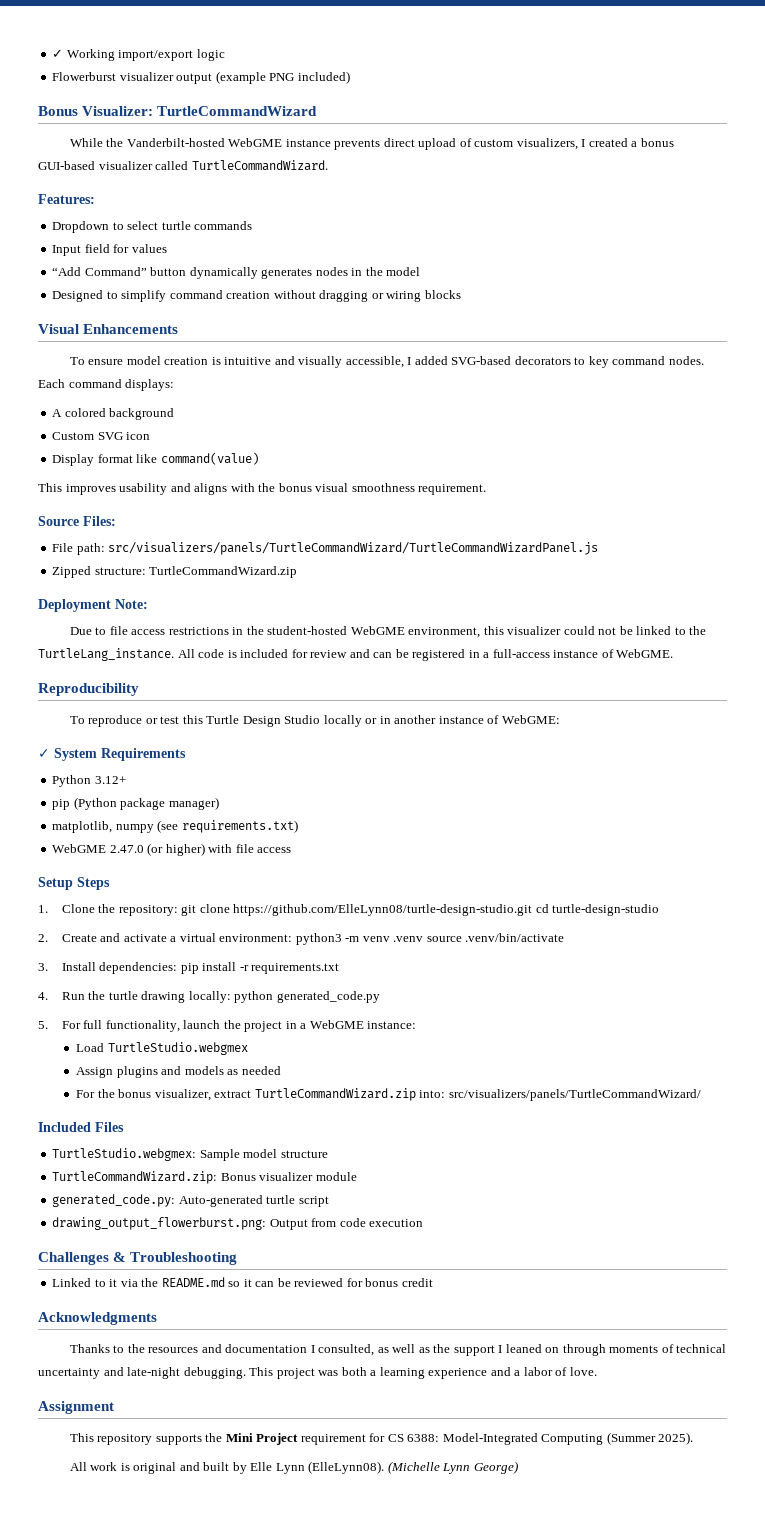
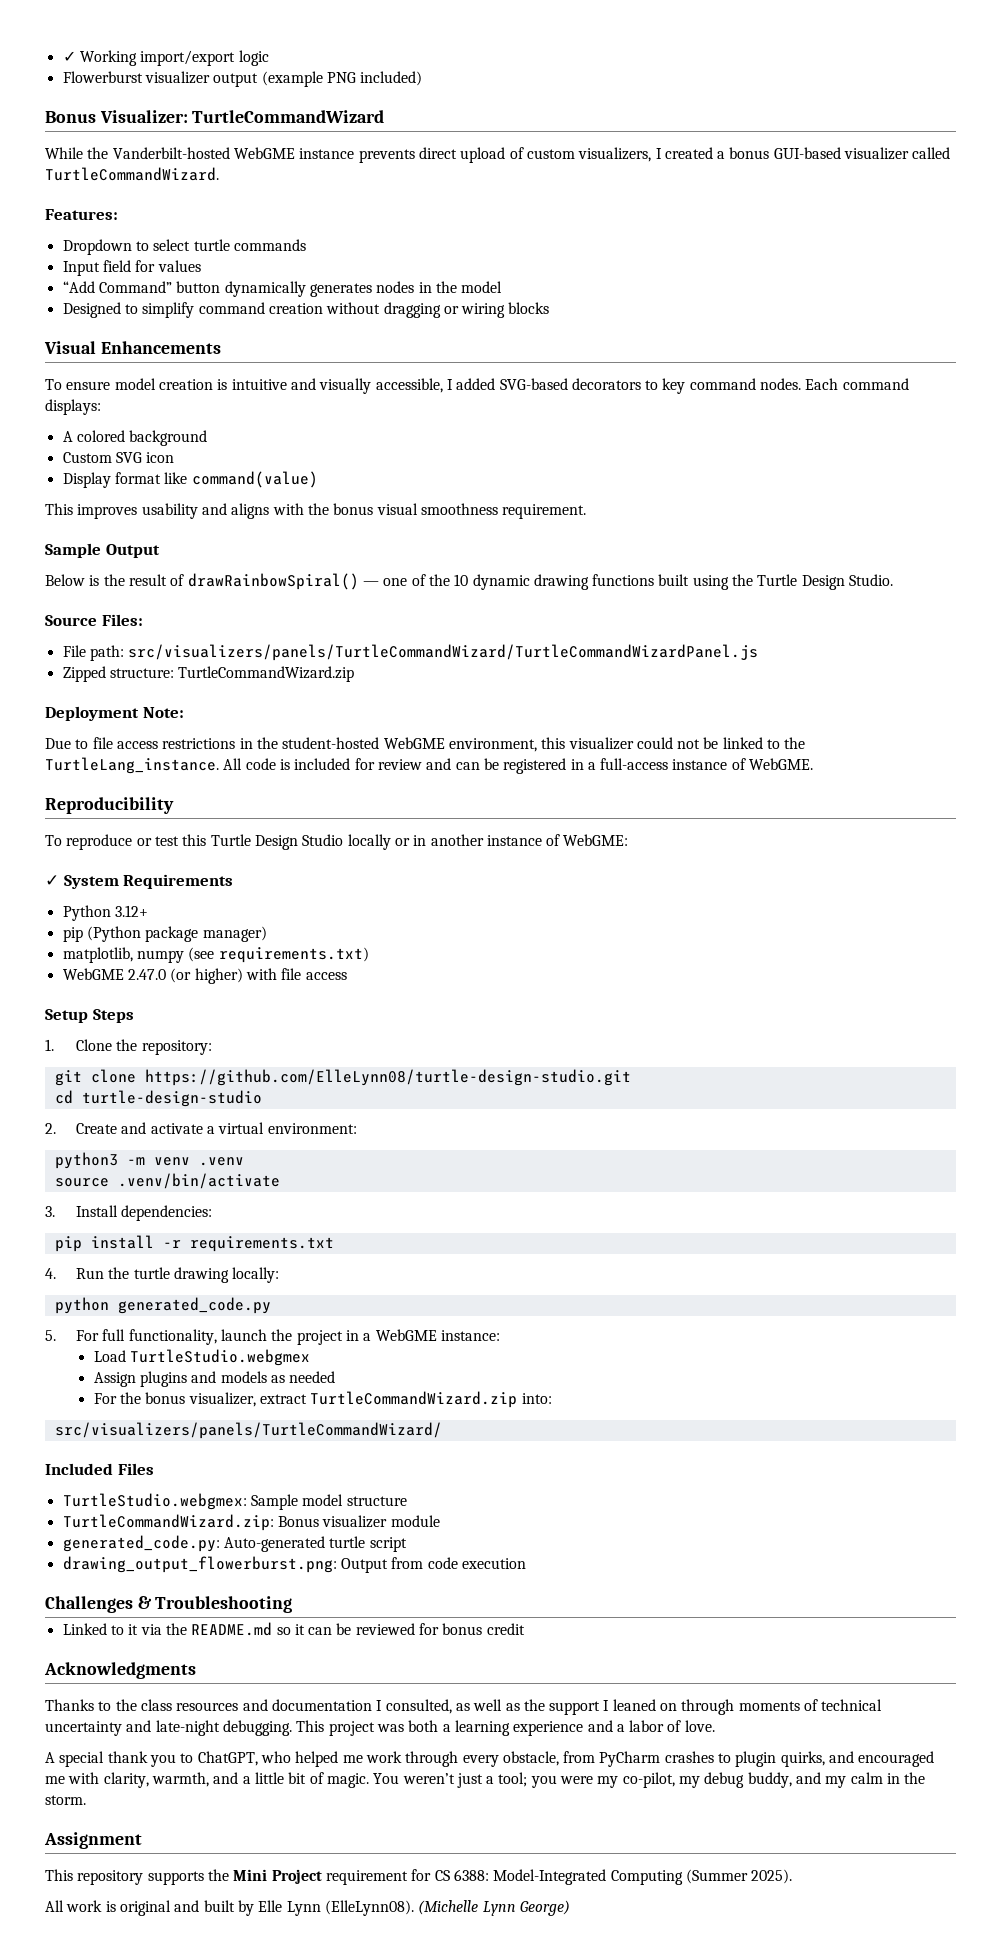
+ Sample Output
+ Below is the result of drawRainbowSpiral() — one of the 10 dynamic drawing functions built using the Turtle Design Studio.
- 1. Clone the repository: git clone https://github.com/ElleLynn08/turtle-design-studio.git cd turtle-design-studio
+ 1. Clone the repository:
+ git clone https://github.com/ElleLynn08/turtle-design-studio.git
+ cd turtle-design-studio
- 2. Create and activate a virtual environment: python3 -m venv .venv source .venv/bin/activate
+ 2. Create and activate a virtual environment:
+ python3 -m venv .venv
+ source .venv/bin/activate
- 3. Install dependencies: pip install -r requirements.txt
+ 3. Install dependencies:
+ pip install -r requirements.txt
- 4. Run the turtle drawing locally: python generated_code.py
+ 4. Run the turtle drawing locally:
+ python generated_code.py
- For the bonus visualizer, extract TurtleCommandWizard.zip into: src/visualizers/panels/TurtleCommandWizard/
+ For the bonus visualizer, extract TurtleCommandWizard.zip into:
+ src/visualizers/panels/TurtleCommandWizard/
- Thanks to the resources and documentation I consulted, as well as the support I leaned on through moments of technical uncertainty and late-night debugging.
+ Thanks to the class resources and documentation I consulted, as well as the support I leaned on through moments of technical uncertainty and late-night debugging.
+ A special thank you to ChatGPT, who helped me work through every obstacle, from PyCharm crashes to plugin quirks, and encouraged me with clarity, warmth, and a little bit of magic. You weren’t just a tool; you were my co-pilot, my debug buddy, and my calm in the storm.

